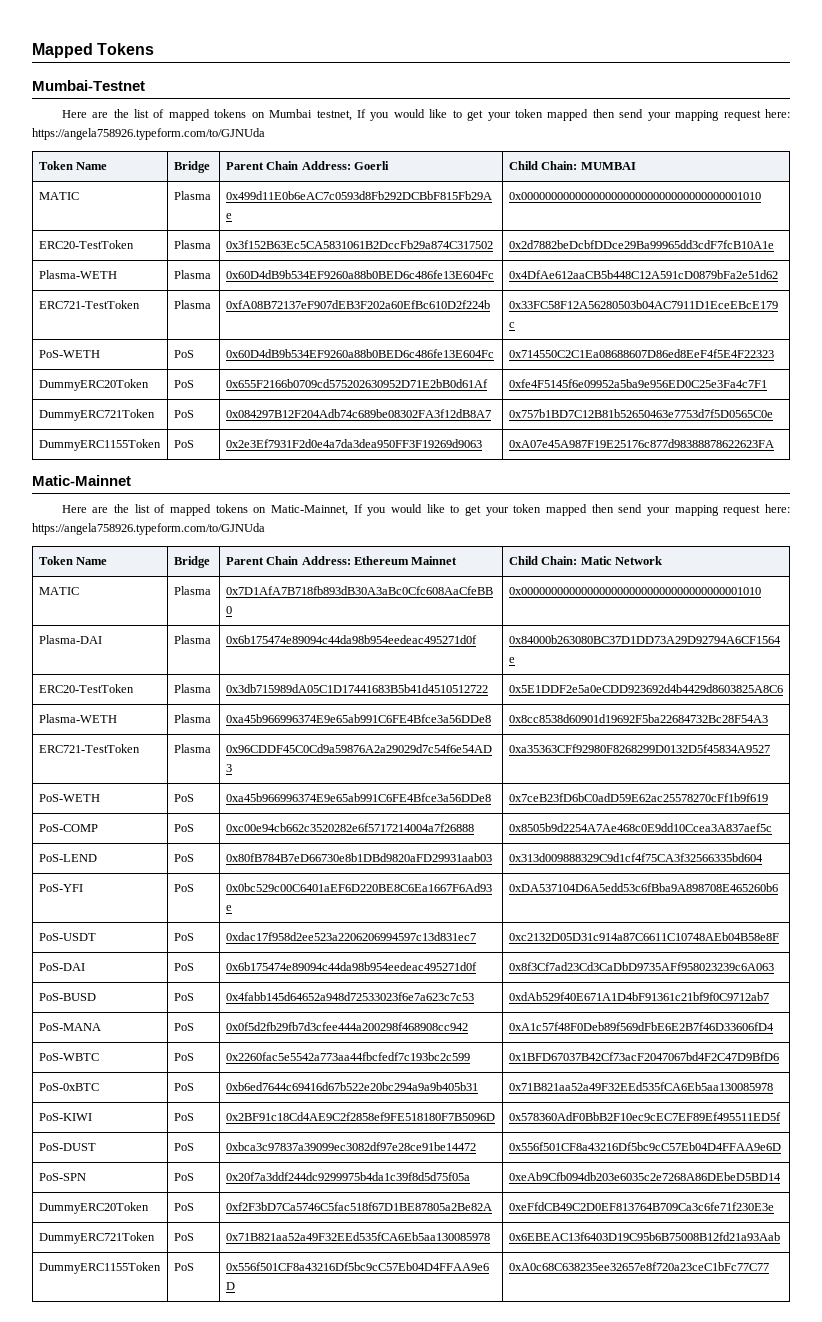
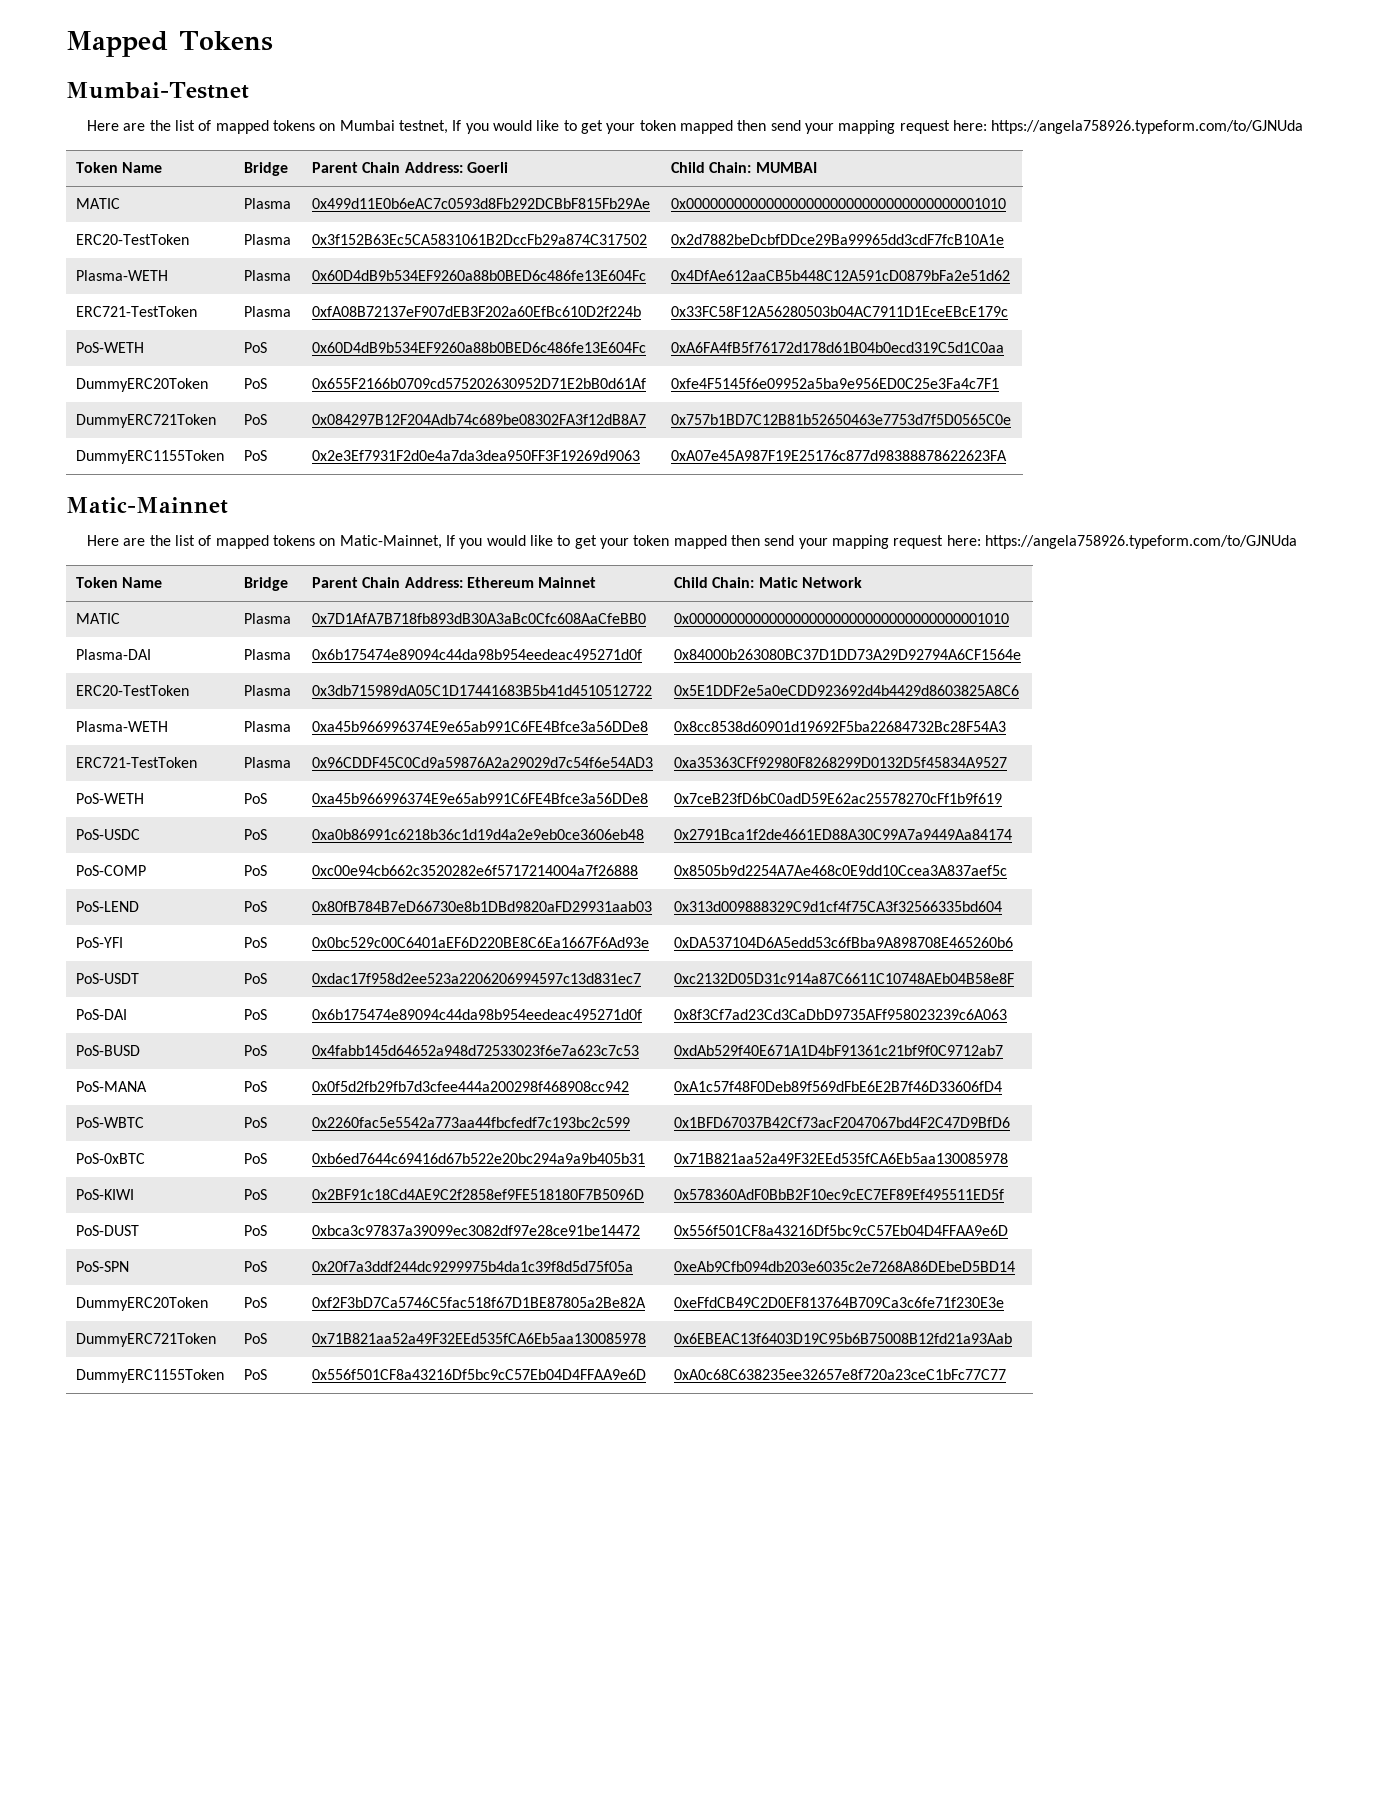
- PoS-WETH | PoS | 0x60D4dB9b534EF9260a88b0BED6c486fe13E604Fc | 0x714550C2C1Ea08688607D86ed8EeF4f5E4F22323
+ PoS-WETH | PoS | 0x60D4dB9b534EF9260a88b0BED6c486fe13E604Fc | 0xA6FA4fB5f76172d178d61B04b0ecd319C5d1C0aa
+ PoS-USDC | PoS | 0xa0b86991c6218b36c1d19d4a2e9eb0ce3606eb48 | 0x2791Bca1f2de4661ED88A30C99A7a9449Aa84174

